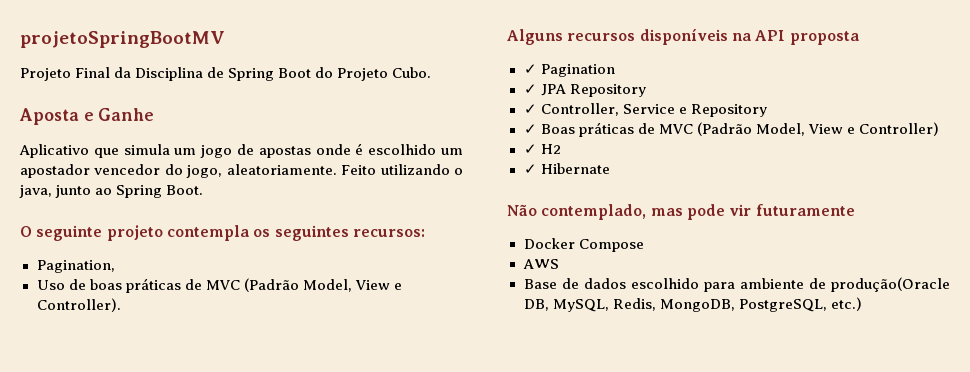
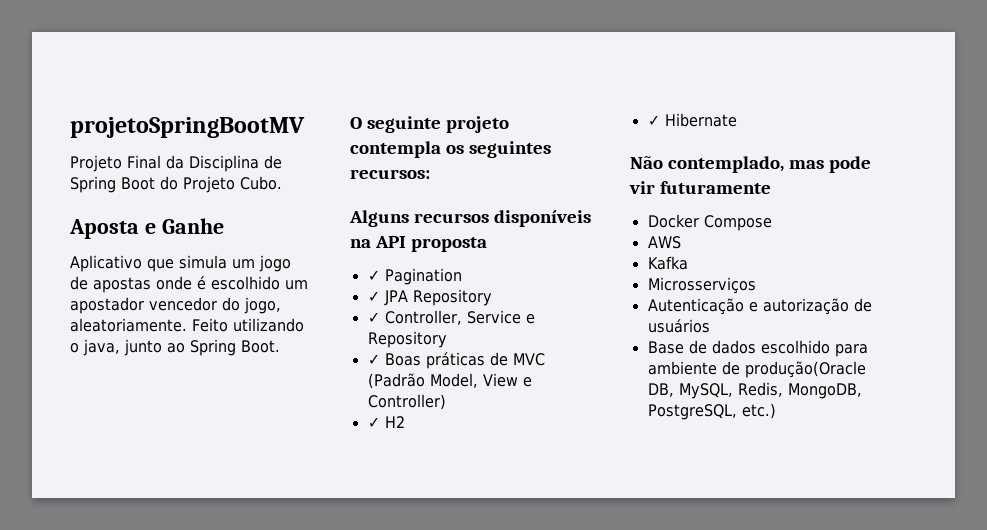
- Pagination,
- Uso de boas práticas de MVC (Padrão Model, View e Controller).
+ Kafka
+ Microsserviços
+ Autenticação e autorização de usuários

